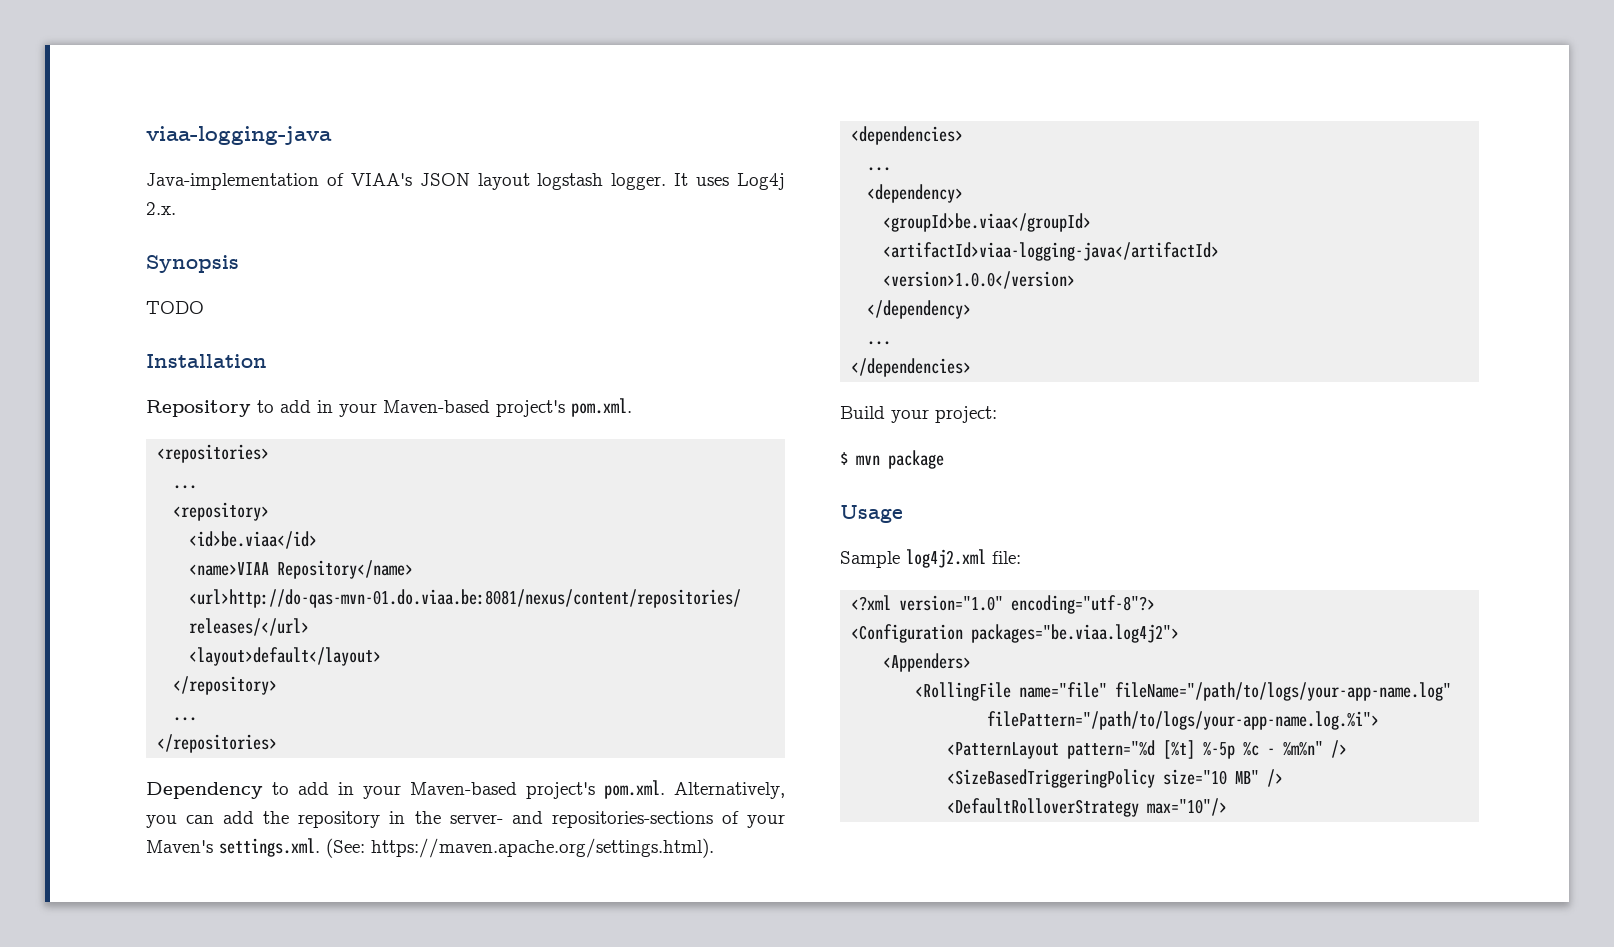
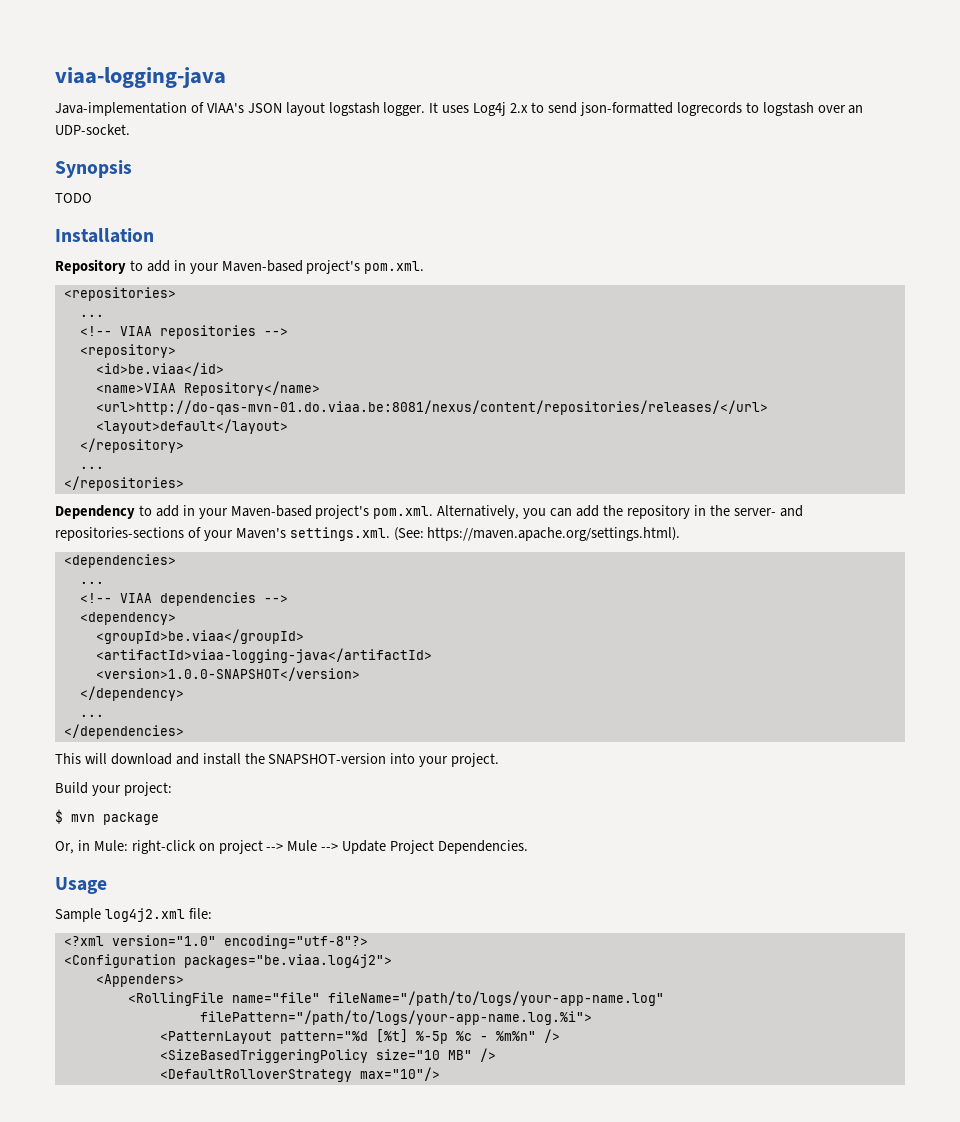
- It uses Log4j 2.x.
+ It uses Log4j 2.x to send json-formatted logrecords to logstash over an UDP-socket.
+ <!-- VIAA repositories -->
+ <!-- VIAA dependencies -->
- <version>1.0.0</version>
+ <version>1.0.0-SNAPSHOT</version>
+ This will download and install the SNAPSHOT-version into your project.
+ Or, in Mule: right-click on project --> Mule --> Update Project Dependencies.

